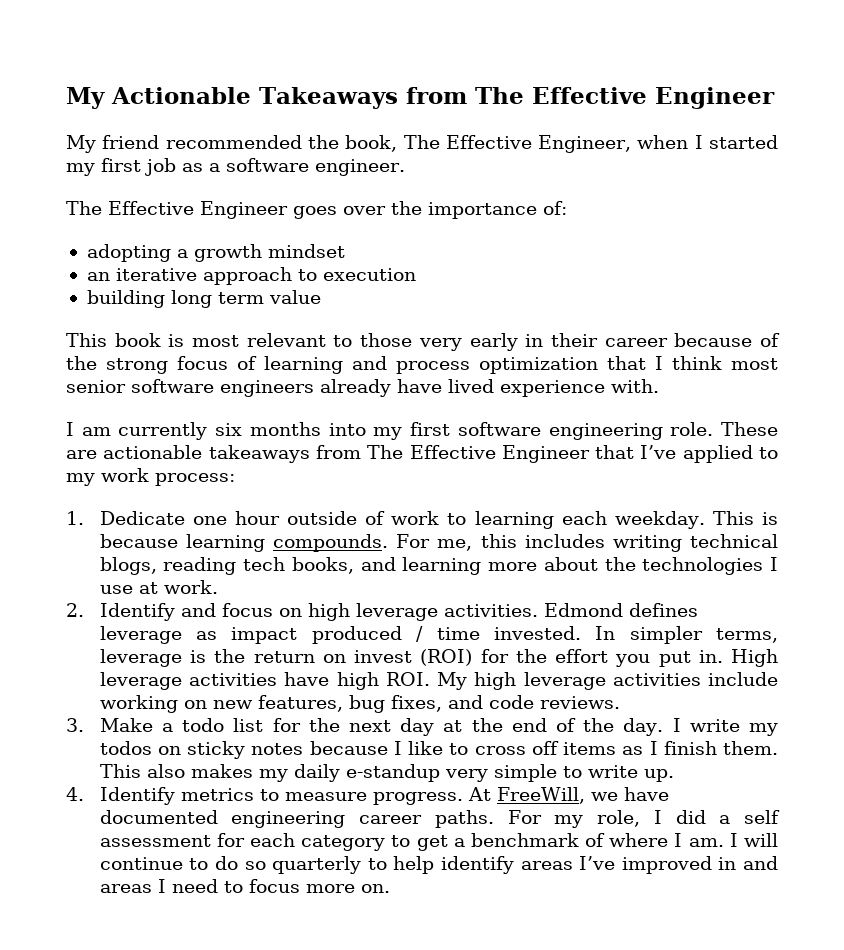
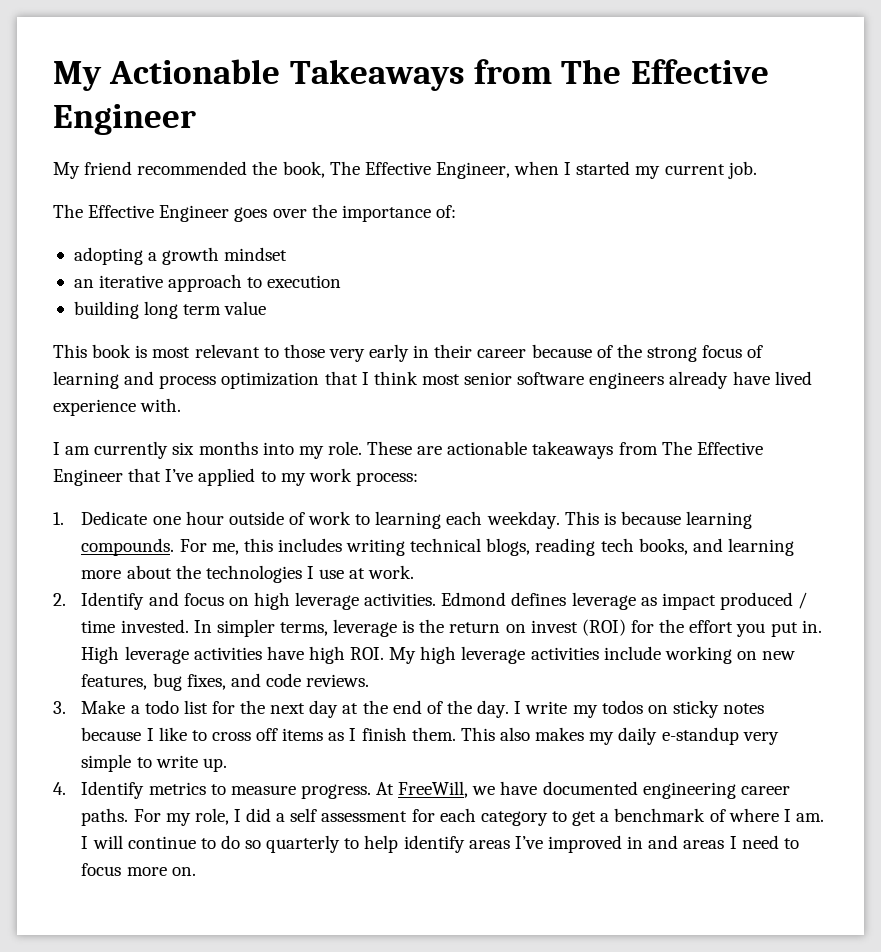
- My friend recommended the book, The Effective Engineer, when I started my first job as a software engineer.
+ My friend recommended the book, The Effective Engineer, when I started my current job.
- I am currently six months into my first software engineering role.
+ I am currently six months into my role.

